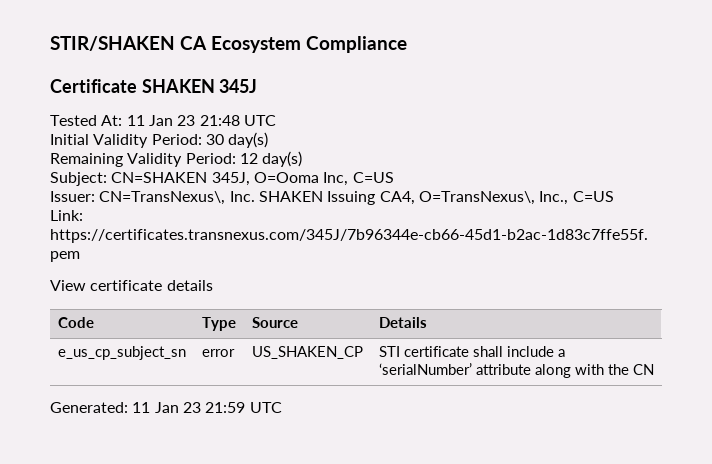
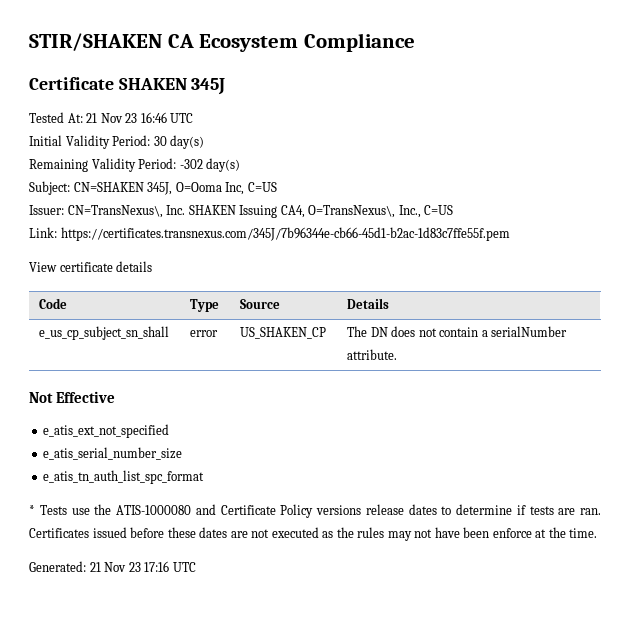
- Tested At: 11 Jan 23 21:48 UTC
+ Tested At: 21 Nov 23 16:46 UTC
- Remaining Validity Period: 12 day(s)
+ Remaining Validity Period: -302 day(s)
- e_us_cp_subject_sn | error | US_SHAKEN_CP | STI certificate shall include a ‘serialNumber’ attribute along with the CN
- Generated: 11 Jan 23 21:59 UTC
+ e_us_cp_subject_sn_shall | error | US_SHAKEN_CP | The DN does not contain a serialNumber attribute.
+ Not Effective
+ e_atis_ext_not_specified
+ e_atis_serial_number_size
+ e_atis_tn_auth_list_spc_format
+ * Tests use the ATIS-1000080 and Certificate Policy versions release dates to determine if tests are ran. Certificates issued before these dates are not executed as the rules may not have been enforce at the time.
+ Generated: 21 Nov 23 17:16 UTC

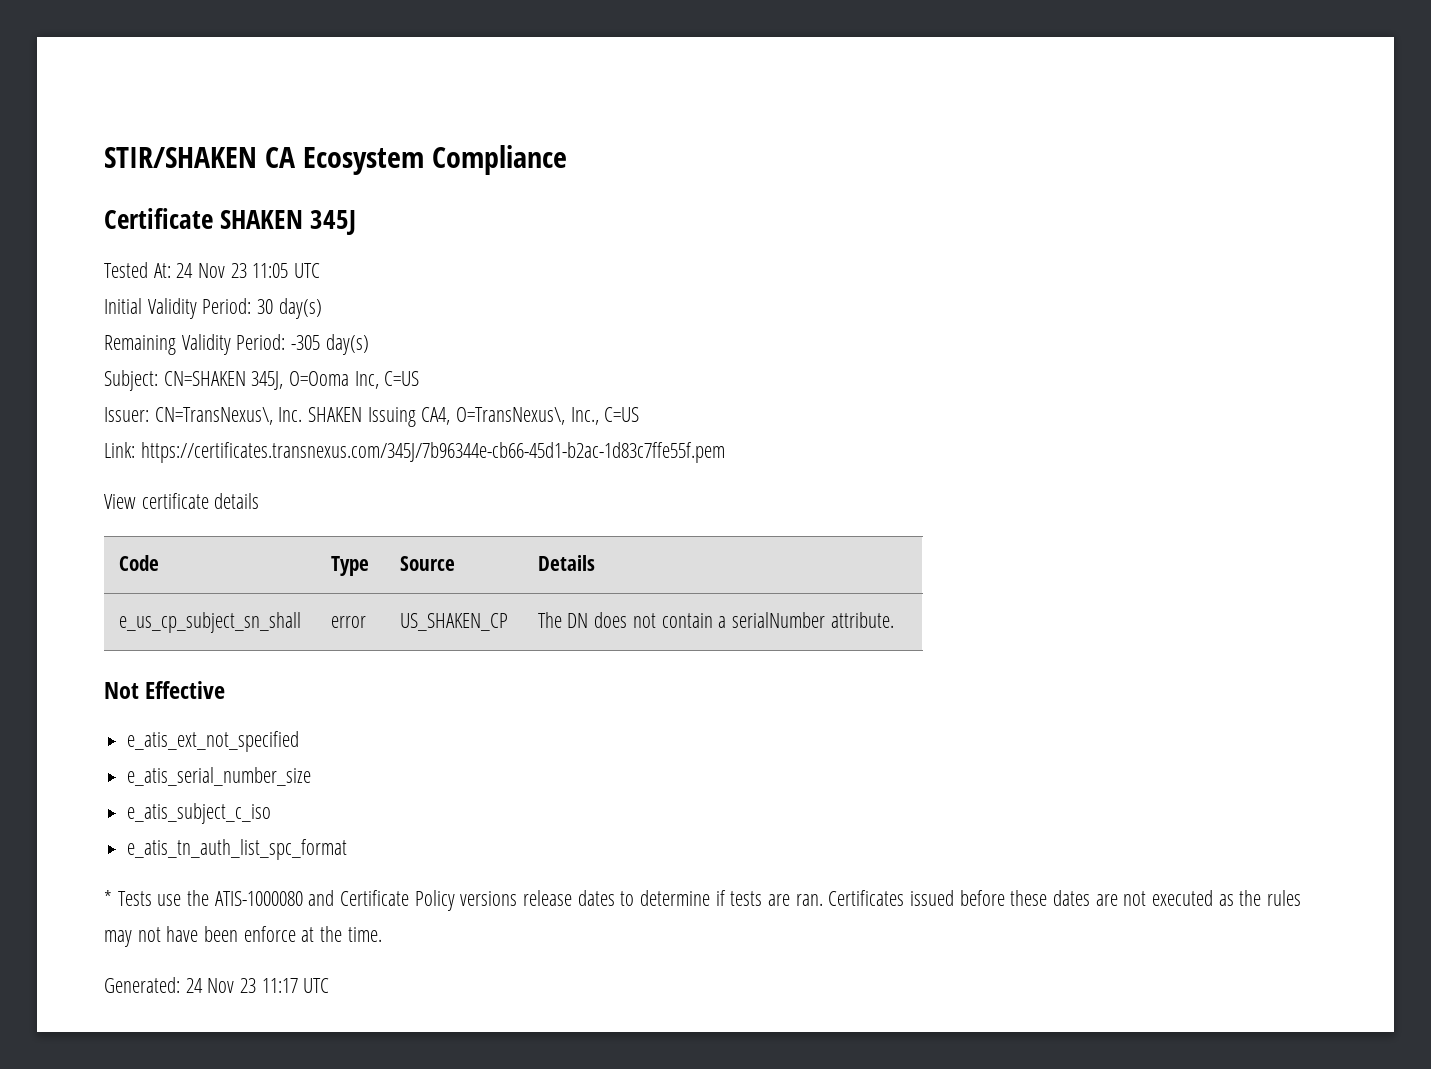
- Tested At: 21 Nov 23 16:46 UTC
+ Tested At: 24 Nov 23 11:05 UTC
- Remaining Validity Period: -302 day(s)
+ Remaining Validity Period: -305 day(s)
+ e_atis_subject_c_iso
- Generated: 21 Nov 23 17:16 UTC
+ Generated: 24 Nov 23 11:17 UTC

